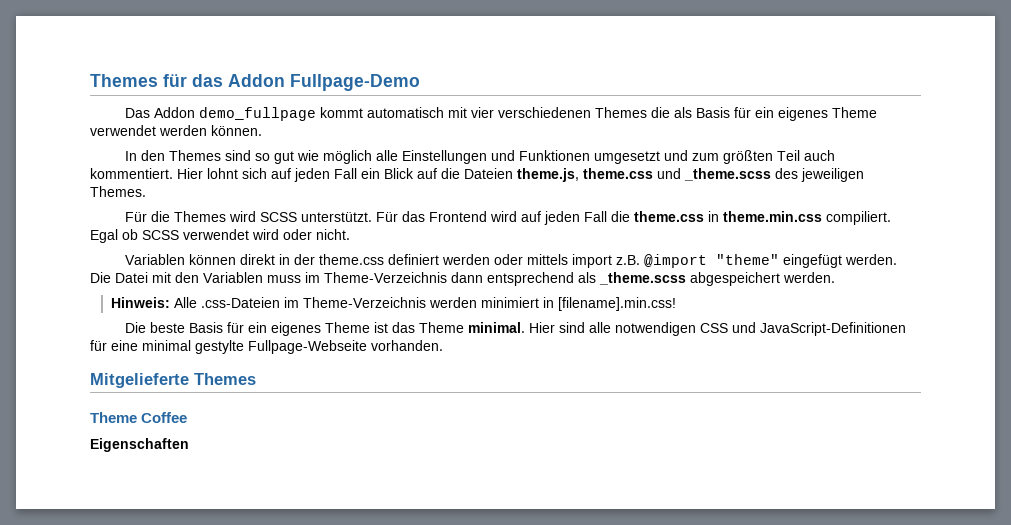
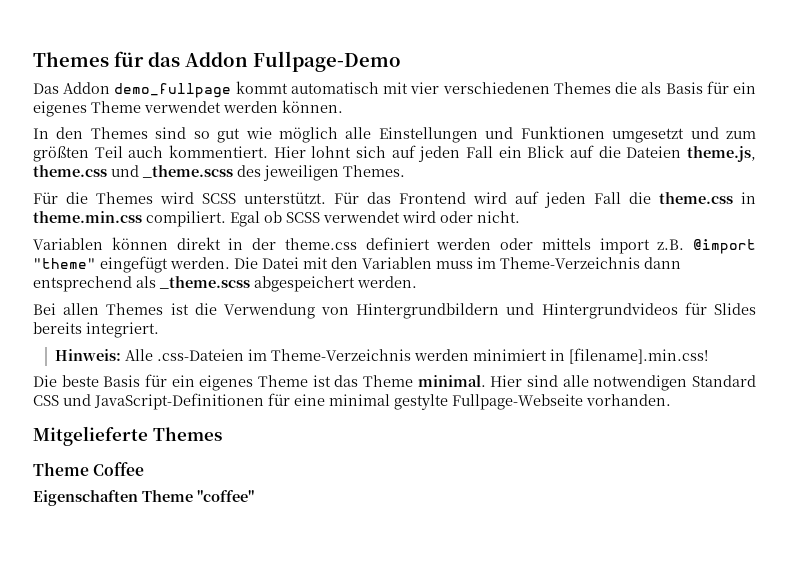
+ Bei allen Themes ist die Verwendung von Hintergrundbildern und Hintergrundvideos für Slides bereits integriert.
- Hier sind alle notwendigen CSS und JavaScript-Definitionen für eine minimal gestylte Fullpage-Webseite vorhanden.
+ Hier sind alle notwendigen Standard CSS und JavaScript-Definitionen für eine minimal gestylte Fullpage-Webseite vorhanden.
- Eigenschaften
+ Eigenschaften Theme "coffee"

